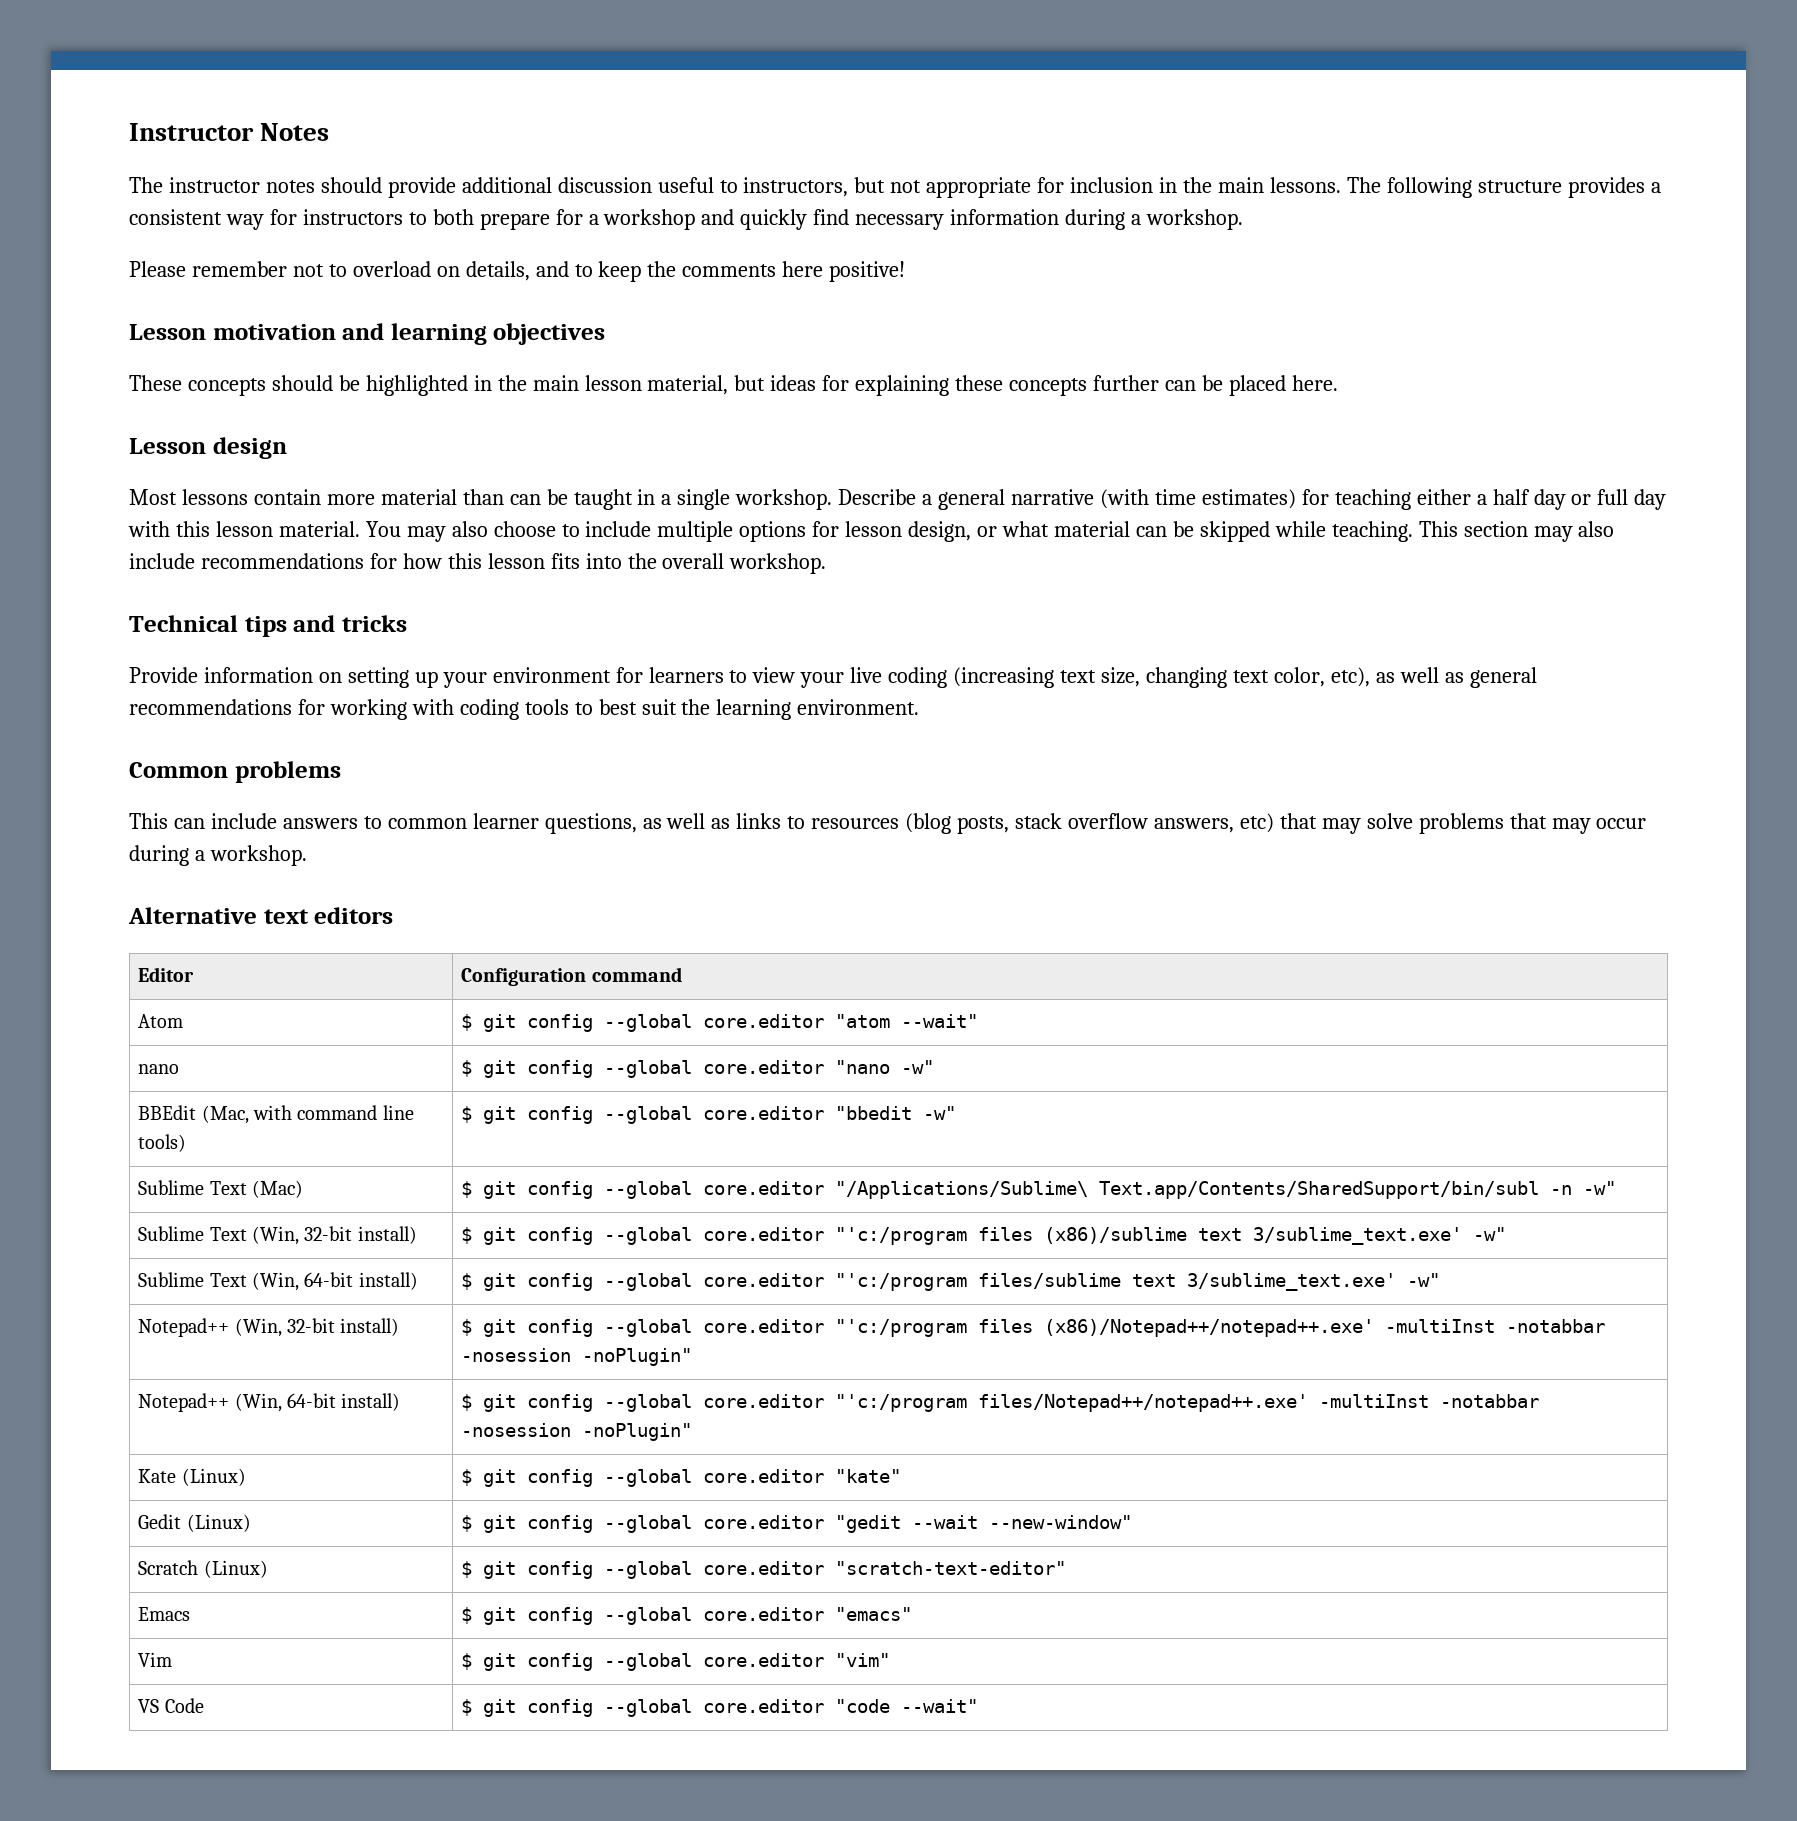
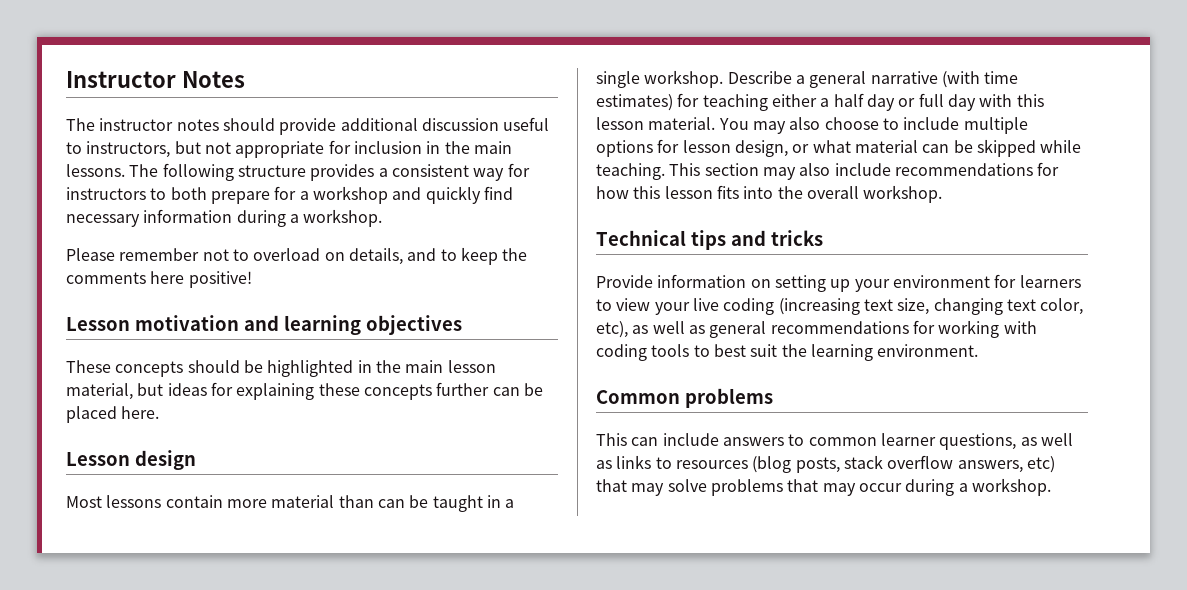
- Alternative text editors
- Editor | Configuration command
- Atom | $ git config --global core.editor "atom --wait"
- nano | $ git config --global core.editor "nano -w"
- BBEdit (Mac, with command line tools) | $ git config --global core.editor "bbedit -w"
- Sublime Text (Mac) | $ git config --global core.editor "/Applications/Sublime\ Text.app/Contents/SharedSupport/bin/subl -n -w"
- Sublime Text (Win, 32-bit install) | $ git config --global core.editor "'c:/program files (x86)/sublime text 3/sublime_text.exe' -w"
- Sublime Text (Win, 64-bit install) | $ git config --global core.editor "'c:/program files/sublime text 3/sublime_text.exe' -w"
- Notepad++ (Win, 32-bit install) | $ git config --global core.editor "'c:/program files (x86)/Notepad++/notepad++.exe' -multiInst -notabbar -nosession -noPlugin"
- Notepad++ (Win, 64-bit install) | $ git config --global core.editor "'c:/program files/Notepad++/notepad++.exe' -multiInst -notabbar -nosession -noPlugin"
- Kate (Linux) | $ git config --global core.editor "kate"
- Gedit (Linux) | $ git config --global core.editor "gedit --wait --new-window"
- Scratch (Linux) | $ git config --global core.editor "scratch-text-editor"
- Emacs | $ git config --global core.editor "emacs"
- Vim | $ git config --global core.editor "vim"
- VS Code | $ git config --global core.editor "code --wait"

